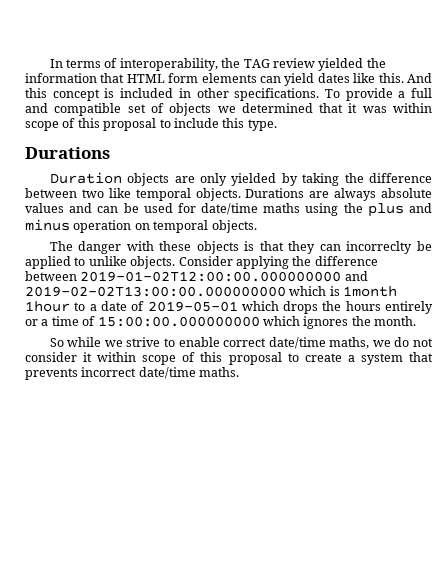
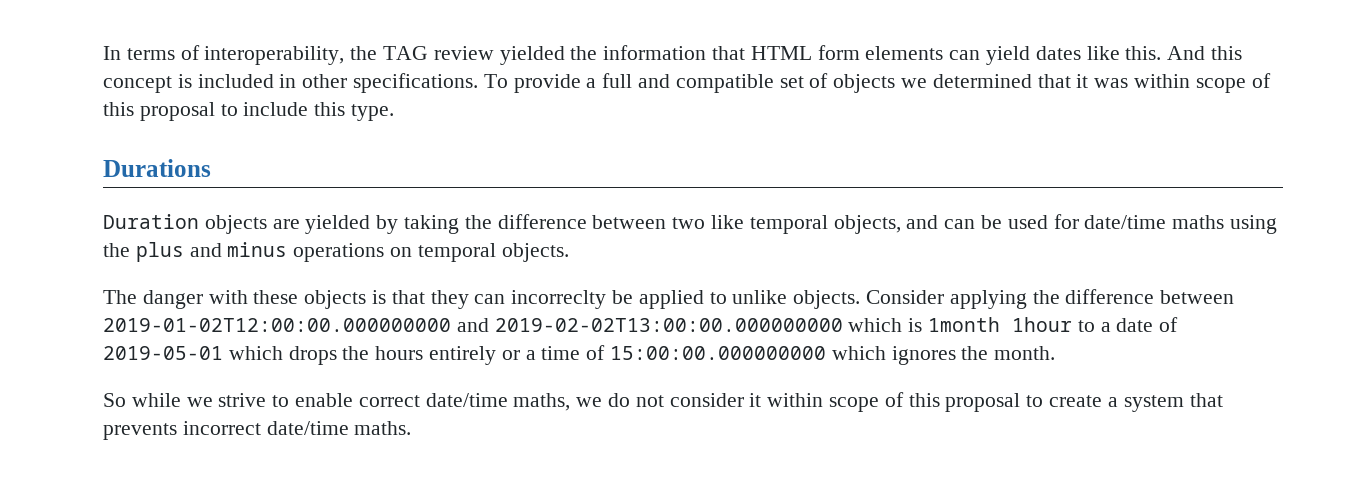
- Duration objects are only yielded by taking the difference between two like temporal objects. Durations are always absolute values and can be used for date/time maths using the plus and minus operation on temporal objects.
+ Duration objects are yielded by taking the difference between two like temporal objects, and can be used for date/time maths using the plus and minus operations on temporal objects.

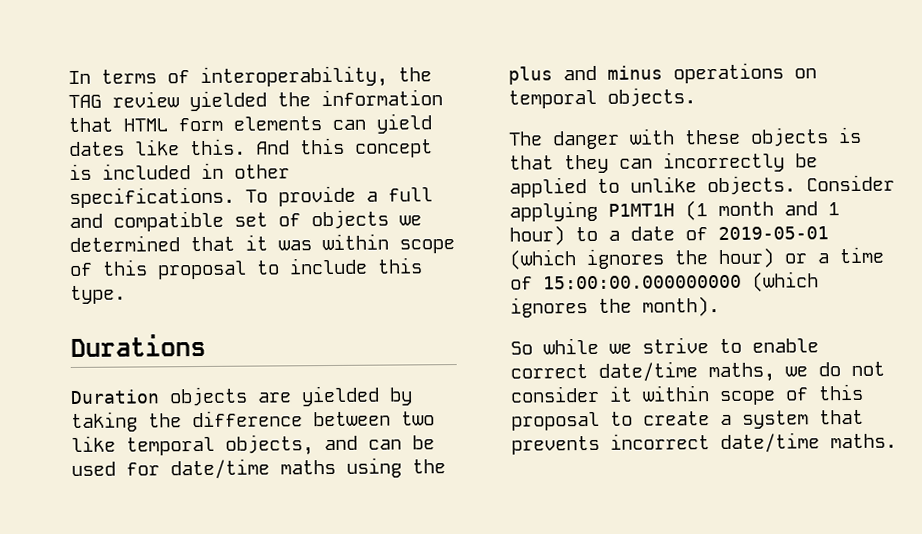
- The danger with these objects is that they can incorreclty be applied to unlike objects.
+ The danger with these objects is that they can incorrectly be applied to unlike objects.
- Consider applying the difference between 2019-01-02T12:00:00.000000000 and 2019-02-02T13:00:00.000000000 which is 1month 1hour to a date of 2019-05-01 which drops the hours entirely or a time of 15:00:00.000000000 which ignores the month.
+ Consider applying P1MT1H (1 month and 1 hour) to a date of 2019-05-01 (which ignores the hour) or a time of 15:00:00.000000000 (which ignores the month).

